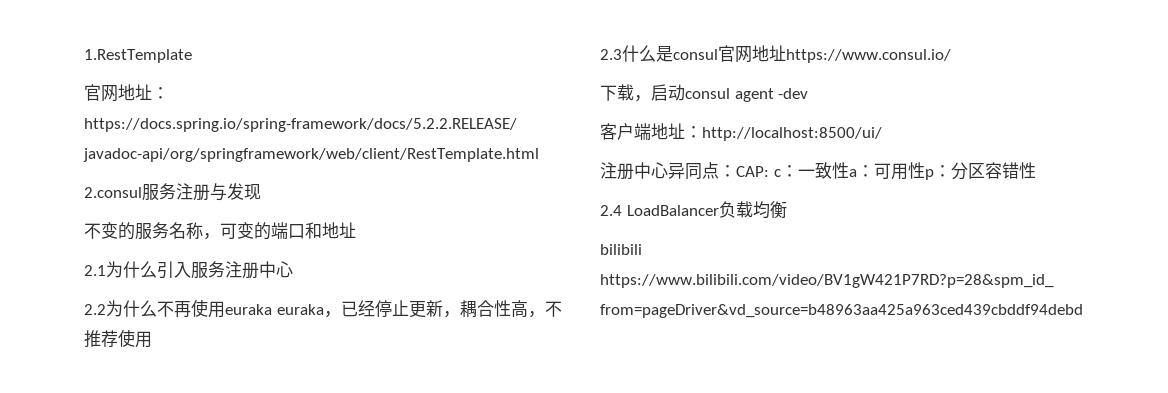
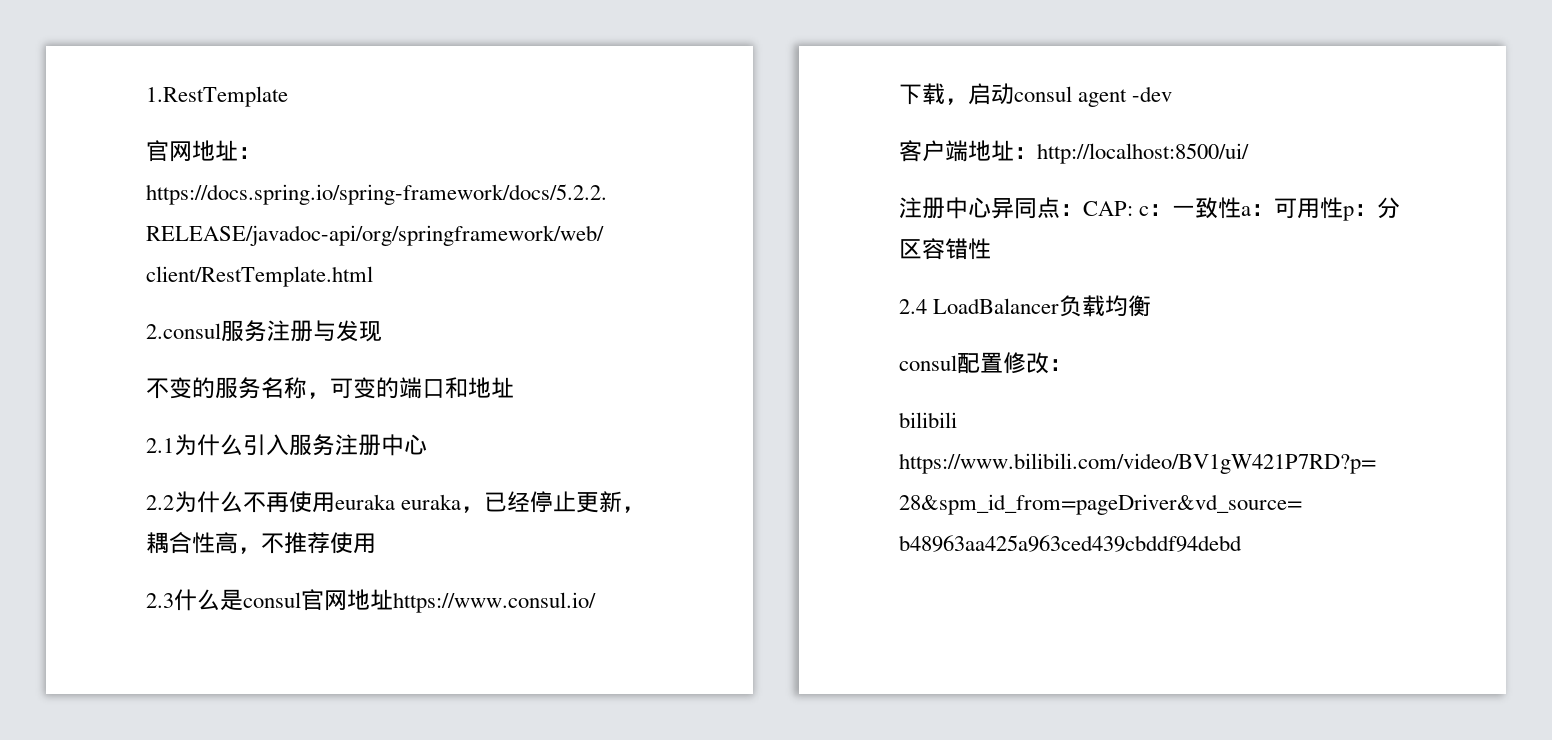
+ consul配置修改：

